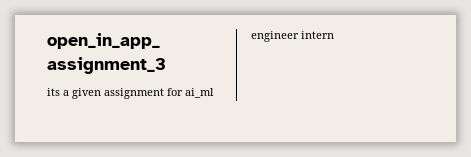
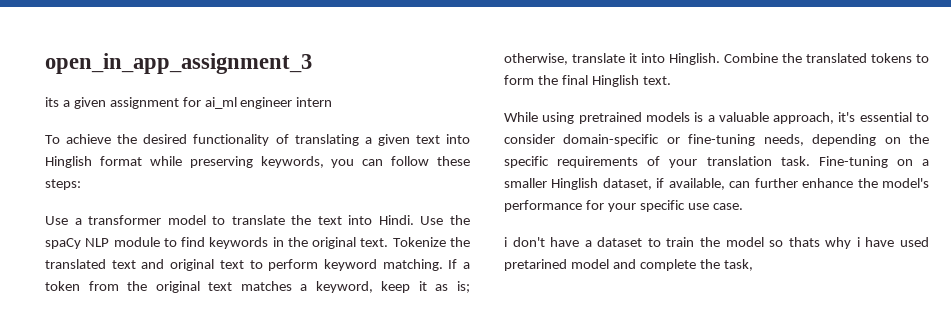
+ To achieve the desired functionality of translating a given text into Hinglish format while preserving keywords, you can follow these steps:
+ Use a transformer model to translate the text into Hindi. Use the spaCy NLP module to find keywords in the original text. Tokenize the translated text and original text to perform keyword matching. If a token from the original text matches a keyword, keep it as is; otherwise, translate it into Hinglish. Combine the translated tokens to form the final Hinglish text.
+ While using pretrained models is a valuable approach, it's essential to consider domain-specific or fine-tuning needs, depending on the specific requirements of your translation task. Fine-tuning on a smaller Hinglish dataset, if available, can further enhance the model's performance for your specific use case.
+ i don't have a dataset to train the model so thats why i have used pretarined model and complete the task,

